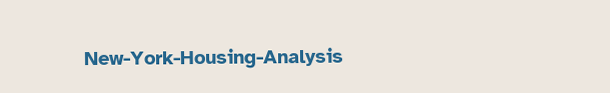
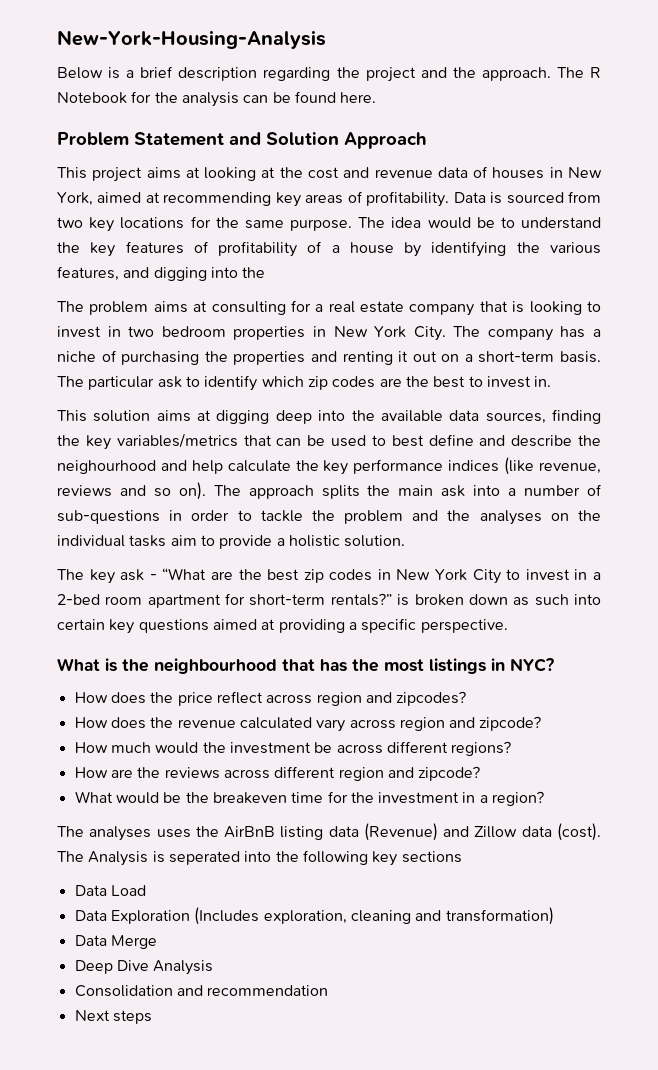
+ Below is a brief description regarding the project and the approach. The R Notebook for the analysis can be found here.
+ Problem Statement and Solution Approach
+ This project aims at looking at the cost and revenue data of houses in New York, aimed at recommending key areas of profitability. Data is sourced from two key locations for the same purpose. The idea would be to understand the key features of profitability of a house by identifying the various features, and digging into the
+ The problem aims at consulting for a real estate company that is looking to invest in two bedroom properties in New York City. The company has a niche of purchasing the properties and renting it out on a short-term basis. The particular ask to identify which zip codes are the best to invest in.
+ This solution aims at digging deep into the available data sources, finding the key variables/metrics that can be used to best define and describe the neighourhood and help calculate the key performance indices (like revenue, reviews and so on). The approach splits the main ask into a number of sub-questions in order to tackle the problem and the analyses on the individual tasks aim to provide a holistic solution.
+ The key ask - “What are the best zip codes in New York City to invest in a 2-bed room apartment for short-term rentals?” is broken down as such into certain key questions aimed at providing a specific perspective.
+ What is the neighbourhood that has the most listings in NYC?
+ How does the price reflect across region and zipcodes?
+ How does the revenue calculated vary across region and zipcode?
+ How much would the investment be across different regions?
+ How are the reviews across different region and zipcode?
+ What would be the breakeven time for the investment in a region?
+ The analyses uses the AirBnB listing data (Revenue) and Zillow data (cost). The Analysis is seperated into the following key sections
+ Data Load
+ Data Exploration (Includes exploration, cleaning and transformation)
+ Data Merge
+ Deep Dive Analysis
+ Consolidation and recommendation
+ Next steps

